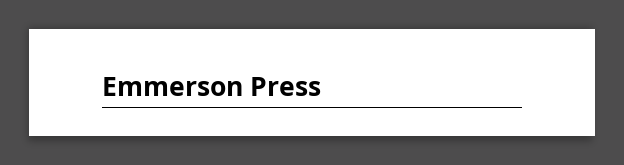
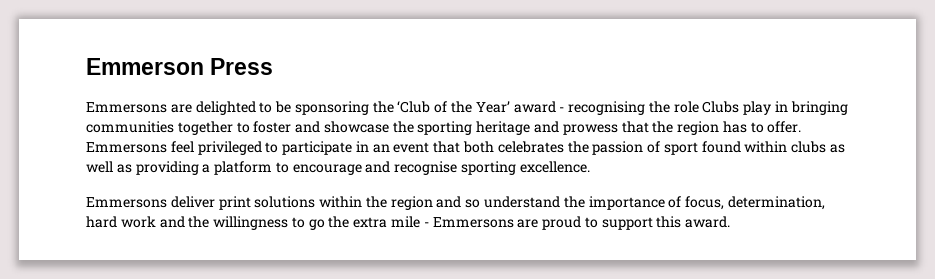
+ Emmersons are delighted to be sponsoring the ‘Club of the Year’ award - recognising the role Clubs play in bringing communities together to foster and showcase the sporting heritage and prowess that the region has to offer. Emmersons feel privileged to participate in an event that both celebrates the passion of sport found within clubs as well as providing a platform to encourage and recognise sporting excellence.
+ Emmersons deliver print solutions within the region and so understand the importance of focus, determination, hard work and the willingness to go the extra mile - Emmersons are proud to support this award.

